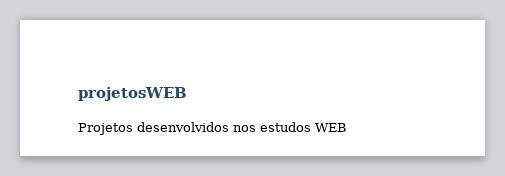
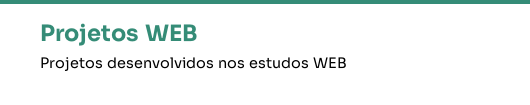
- projetosWEB
+ Projetos WEB

